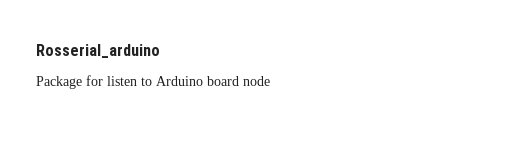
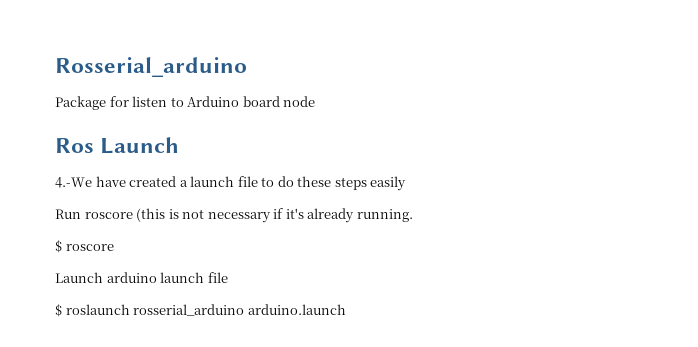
+ Ros Launch
+ 4.-We have created a launch file to do these steps easily
+ Run roscore (this is not necessary if it's already running.
+ $ roscore
+ Launch arduino launch file
+ $ roslaunch rosserial_arduino arduino.launch

